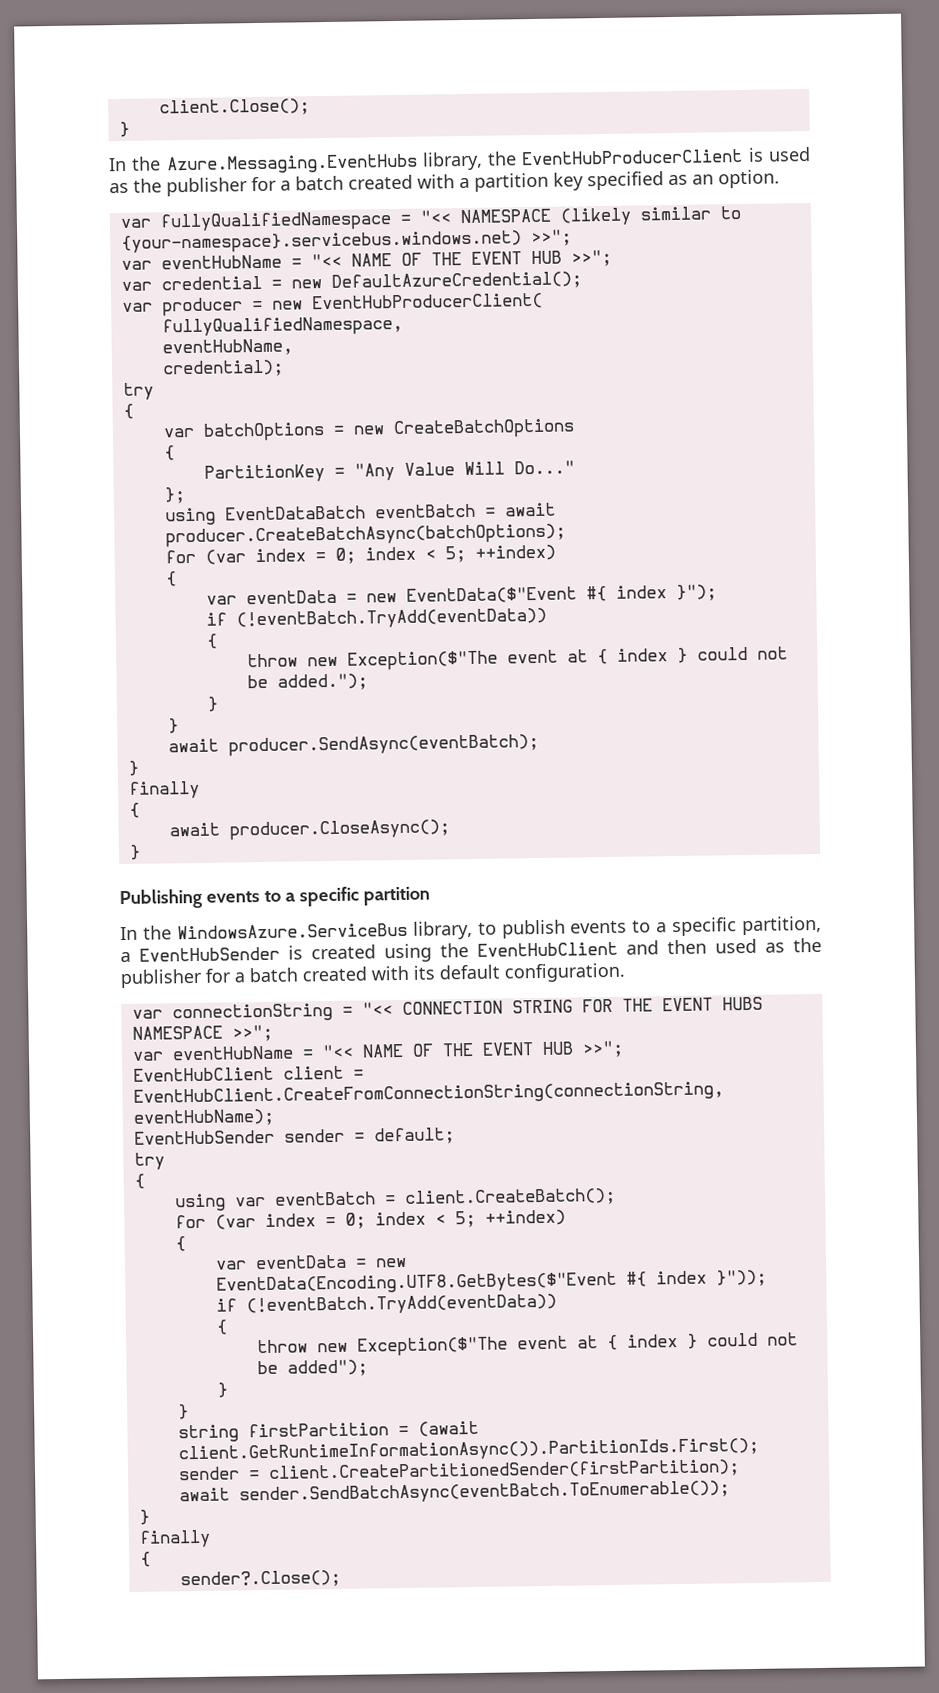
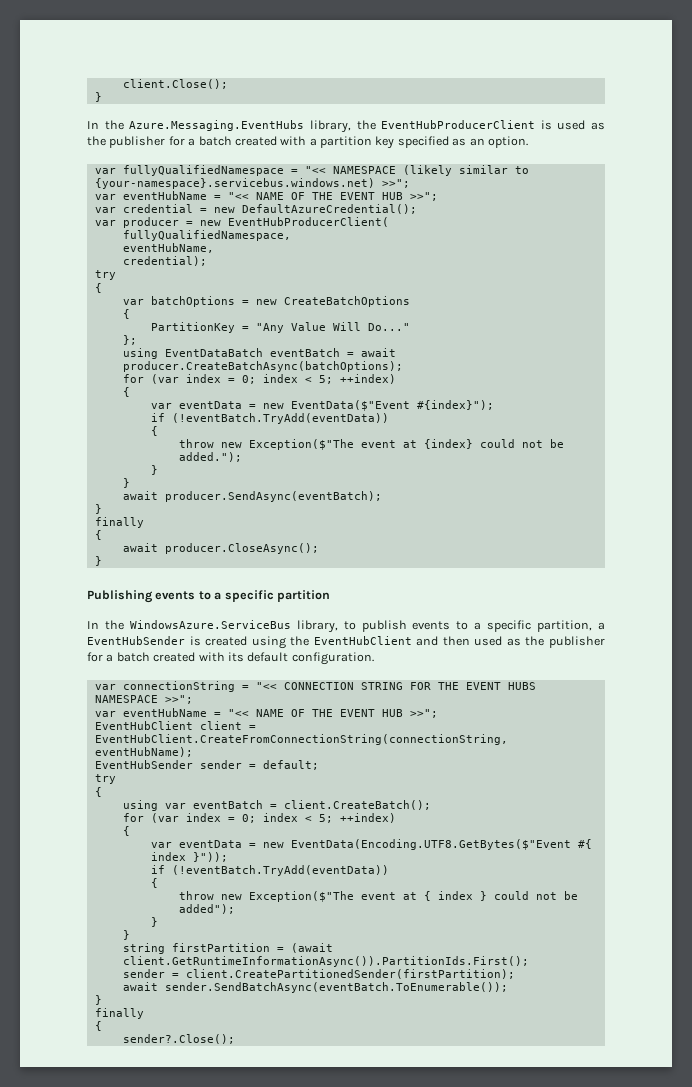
- var eventData = new EventData($"Event #{ index }");
+ var eventData = new EventData($"Event #{index}");
  if (!eventBatch.TryAdd(eventData))
  {
- throw new Exception($"The event at { index } could not be added.");
+ throw new Exception($"The event at {index} could not be added.");

